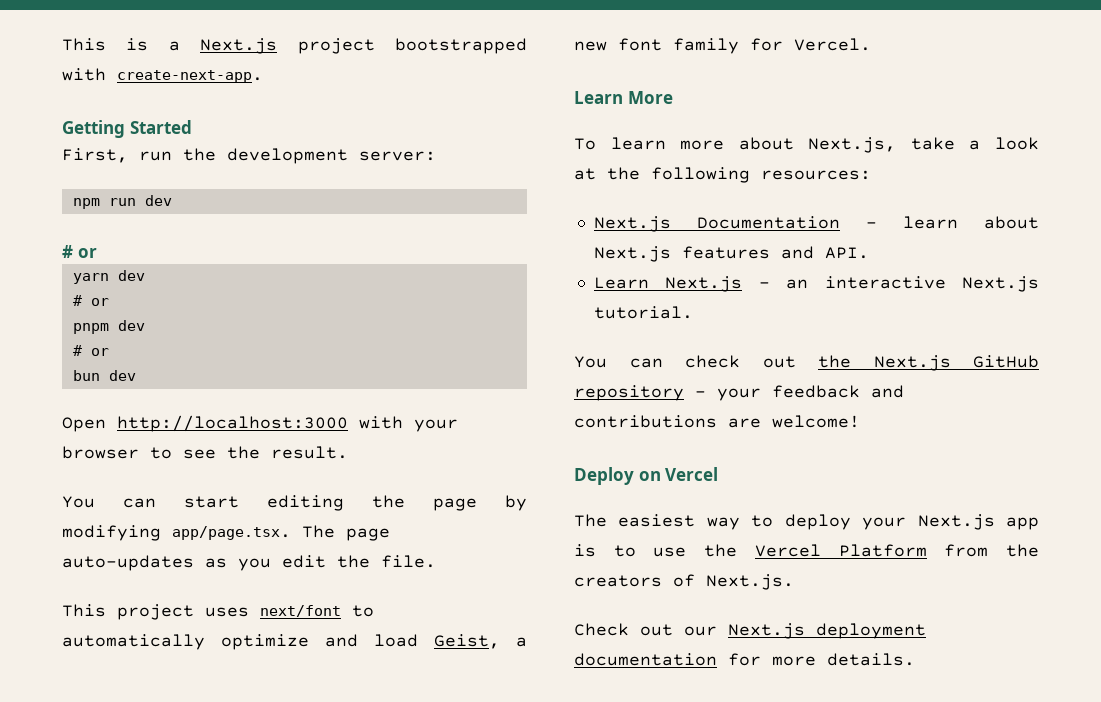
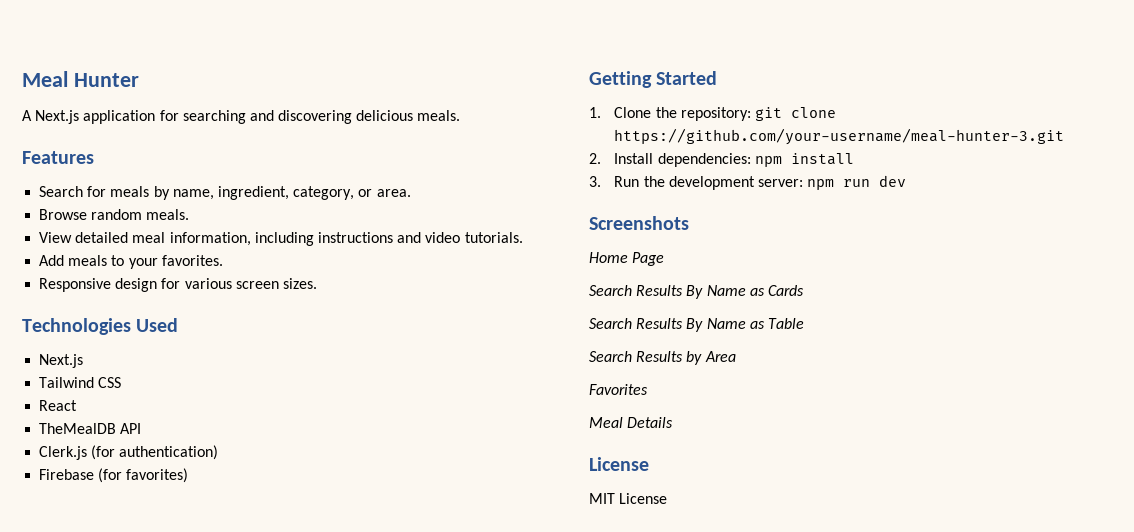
- This is a Next.js project bootstrapped with create-next-app.
+ Meal Hunter
+ A Next.js application for searching and discovering delicious meals.
+ Features
+ Search for meals by name, ingredient, category, or area.
+ Browse random meals.
+ View detailed meal information, including instructions and video tutorials.
+ Add meals to your favorites.
+ Responsive design for various screen sizes.
+ Technologies Used
+ Next.js
+ Tailwind CSS
+ React
+ TheMealDB API
+ Clerk.js (for authentication)
+ Firebase (for favorites)
  Getting Started
- First, run the development server:
- npm run dev
- # or
- yarn dev
- # or
- pnpm dev
- # or
- bun dev
- Open http://localhost:3000 with your browser to see the result.
- You can start editing the page by modifying app/page.tsx. The page auto-updates as you edit the file.
- This project uses next/font to automatically optimize and load Geist, a new font family for Vercel.
- Learn More
- To learn more about Next.js, take a look at the following resources:
- Next.js Documentation - learn about Next.js features and API.
- Learn Next.js - an interactive Next.js tutorial.
- You can check out the Next.js GitHub repository - your feedback and contributions are welcome!
- Deploy on Vercel
- The easiest way to deploy your Next.js app is to use the Vercel Platform from the creators of Next.js.
- Check out our Next.js deployment documentation for more details.
+ 1. Clone the repository: git clone https://github.com/your-username/meal-hunter-3.git
+ 2. Install dependencies: npm install
+ 3. Run the development server: npm run dev
+ Screenshots
+ Home Page
+ Search Results By Name as Cards
+ Search Results By Name as Table
+ Search Results by Area
+ Favorites
+ Meal Details
+ License
+ MIT License

